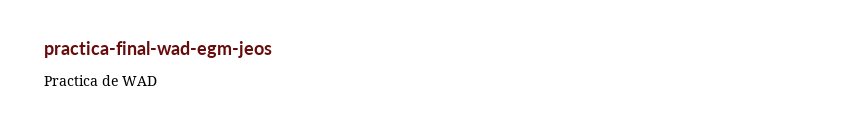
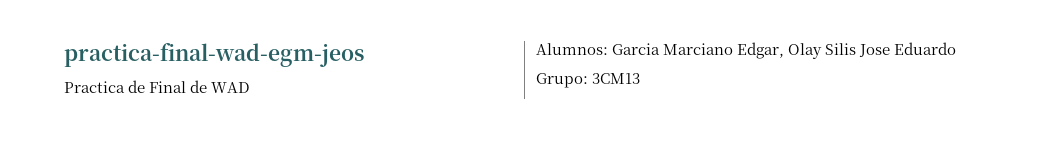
- Practica de WAD
+ Practica de Final de WAD
+ Alumnos: Garcia Marciano Edgar, Olay Silis Jose Eduardo
+ Grupo: 3CM13

